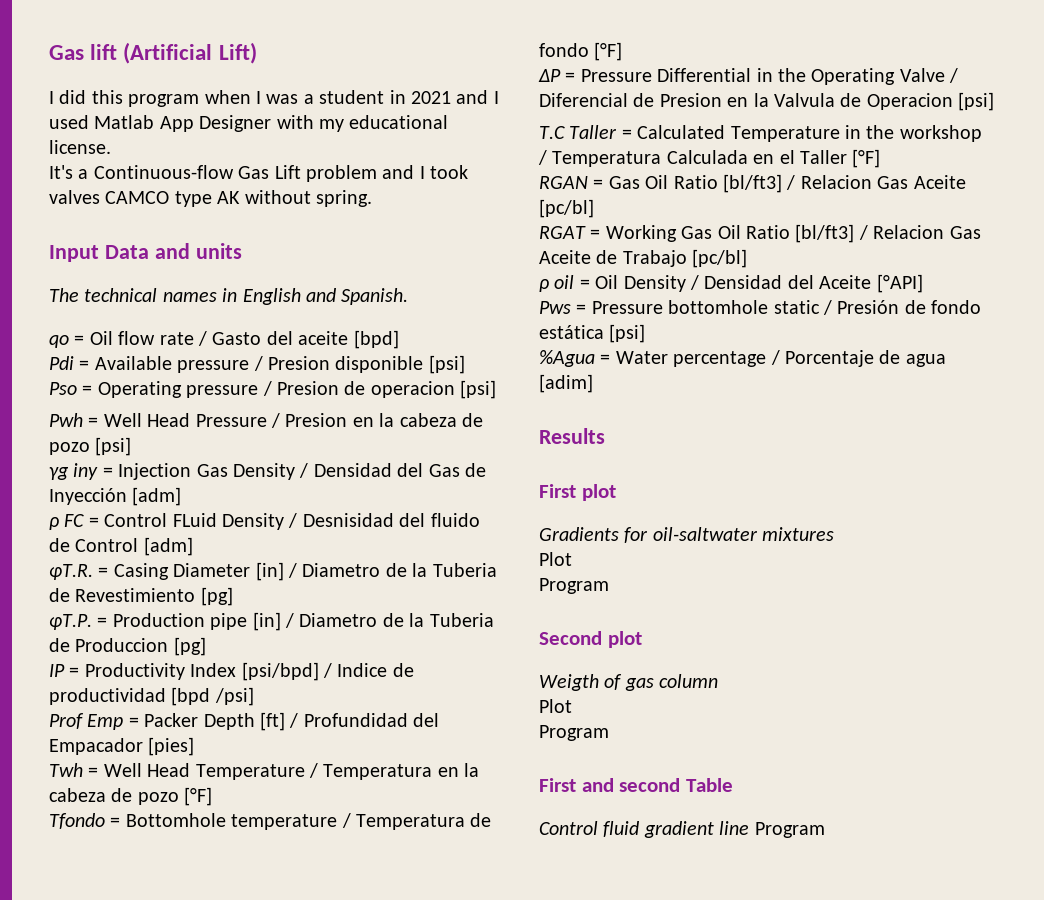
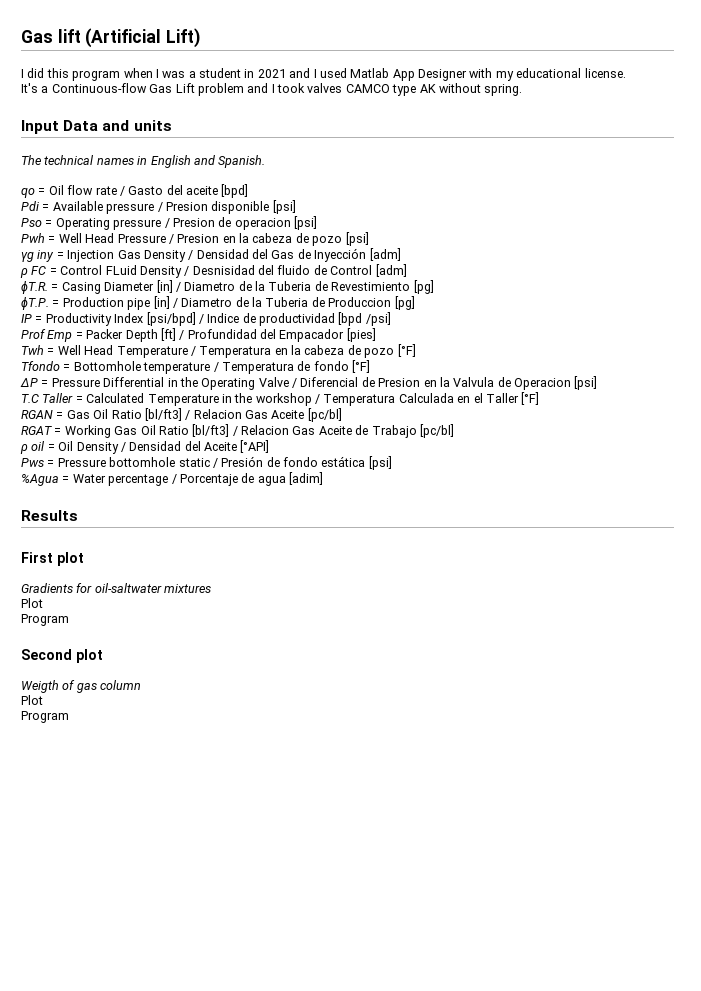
- First and second Table
- Control fluid gradient line Program

